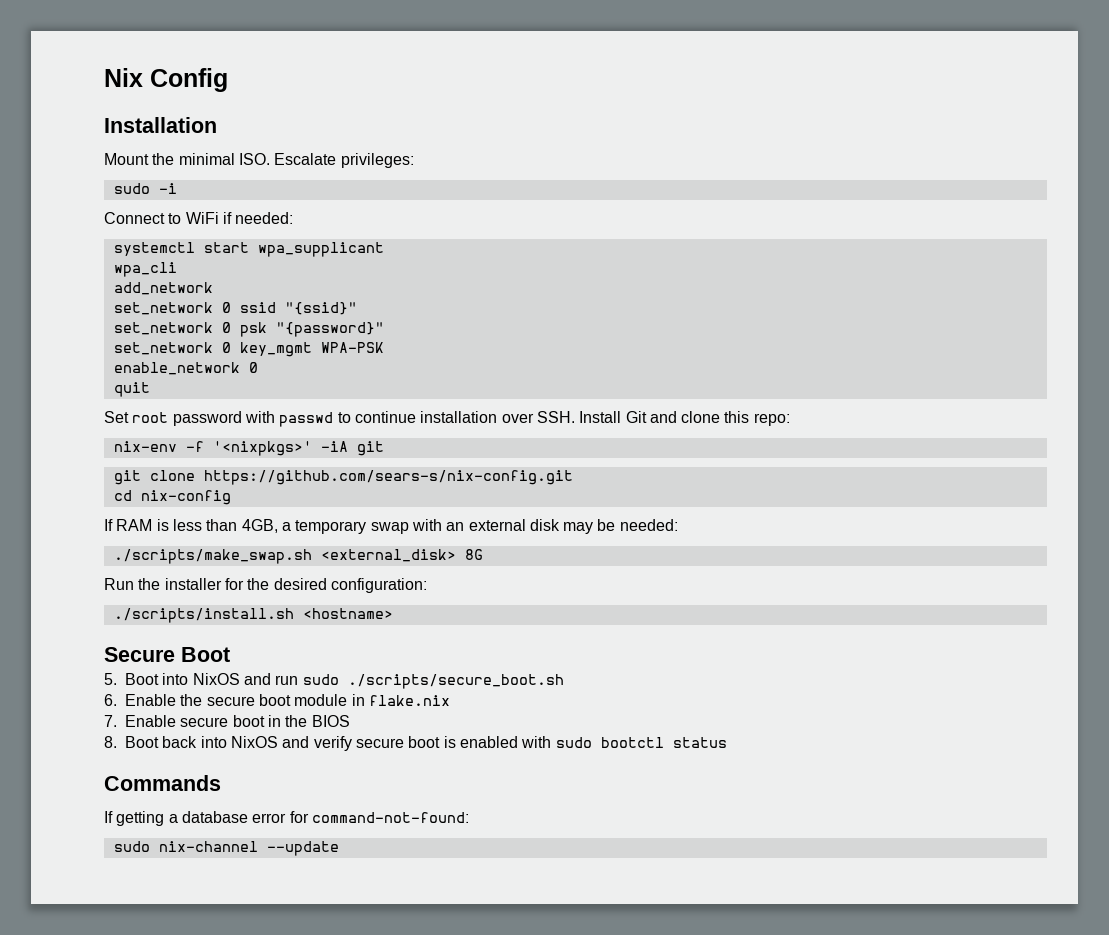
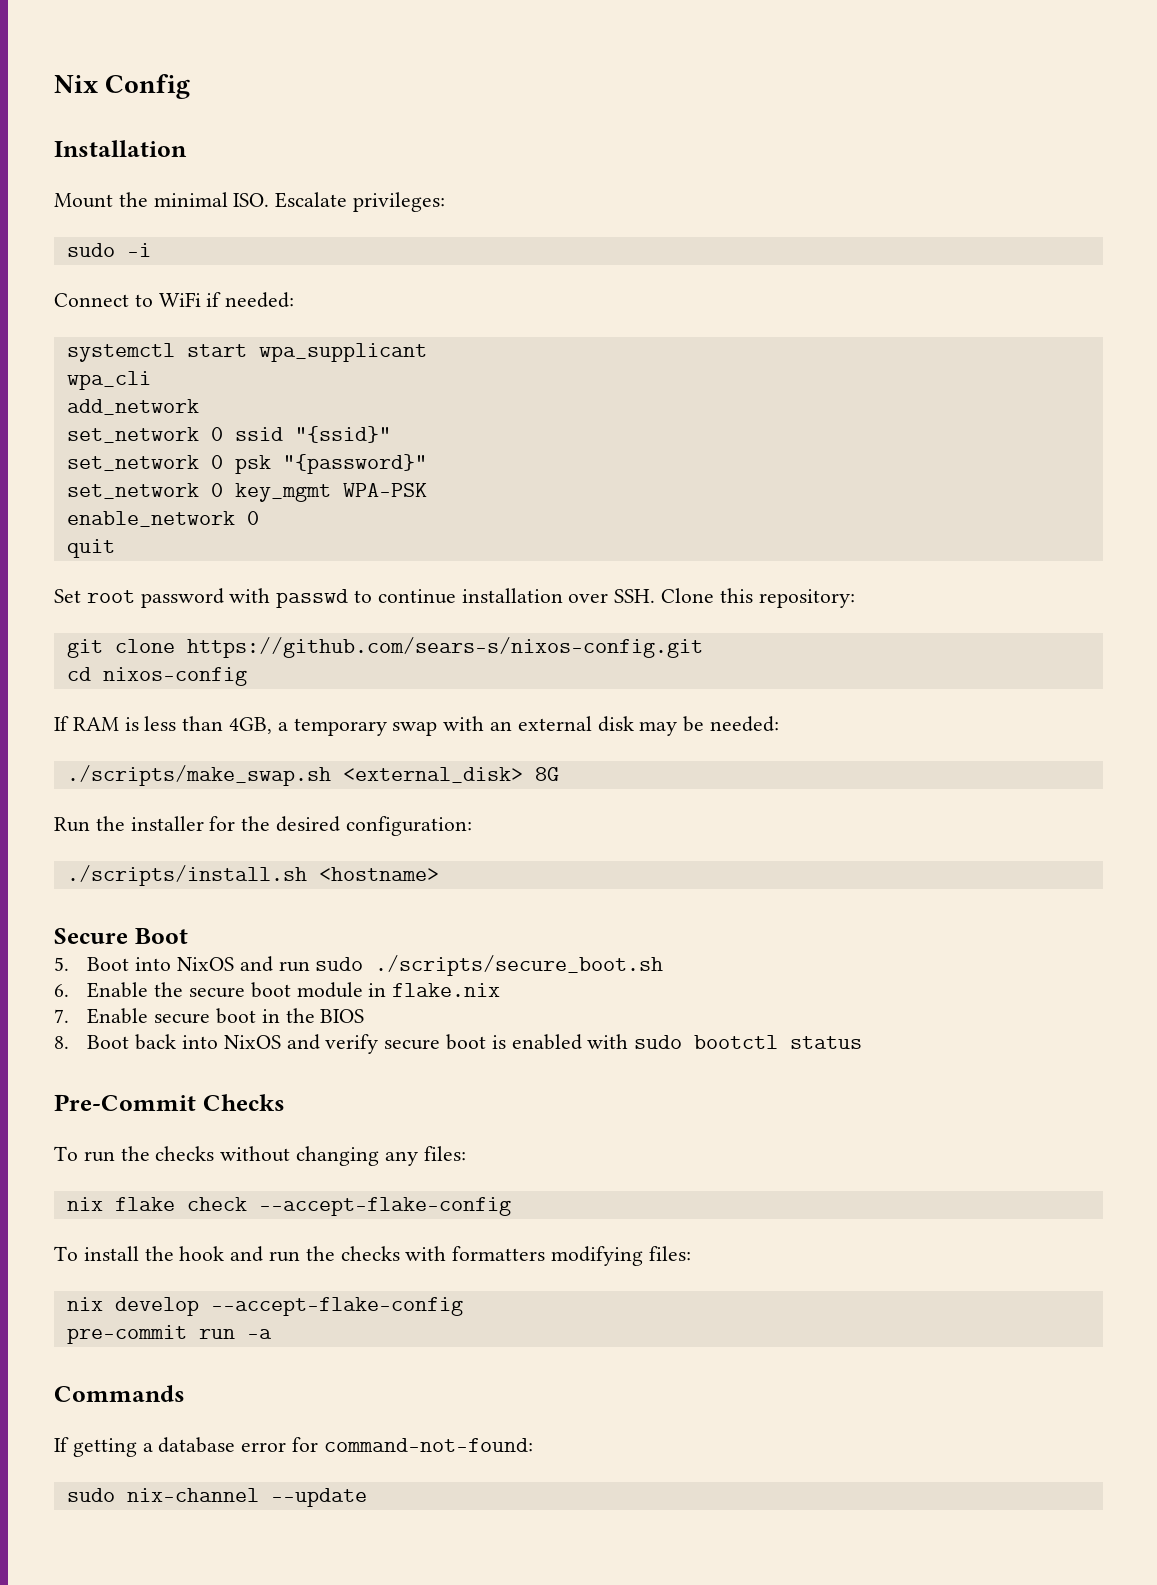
- Set root password with passwd to continue installation over SSH. Install Git and clone this repo:
- nix-env -f '<nixpkgs>' -iA git
+ Set root password with passwd to continue installation over SSH. Clone this repository:
- git clone https://github.com/sears-s/nix-config.git
+ git clone https://github.com/sears-s/nixos-config.git
- cd nix-config
+ cd nixos-config
+ Pre-Commit Checks
+ To run the checks without changing any files:
+ nix flake check --accept-flake-config
+ To install the hook and run the checks with formatters modifying files:
+ nix develop --accept-flake-config
+ pre-commit run -a

